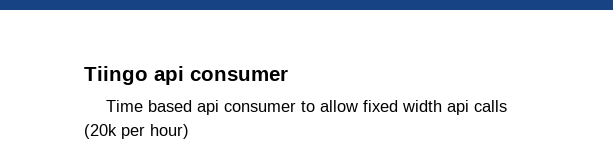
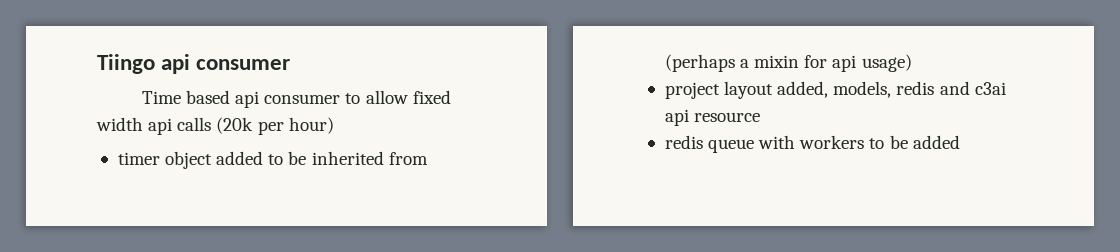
+ timer object added to be inherited from (perhaps a mixin for api usage)
+ project layout added, models, redis and c3ai api resource
+ redis queue with workers to be added

